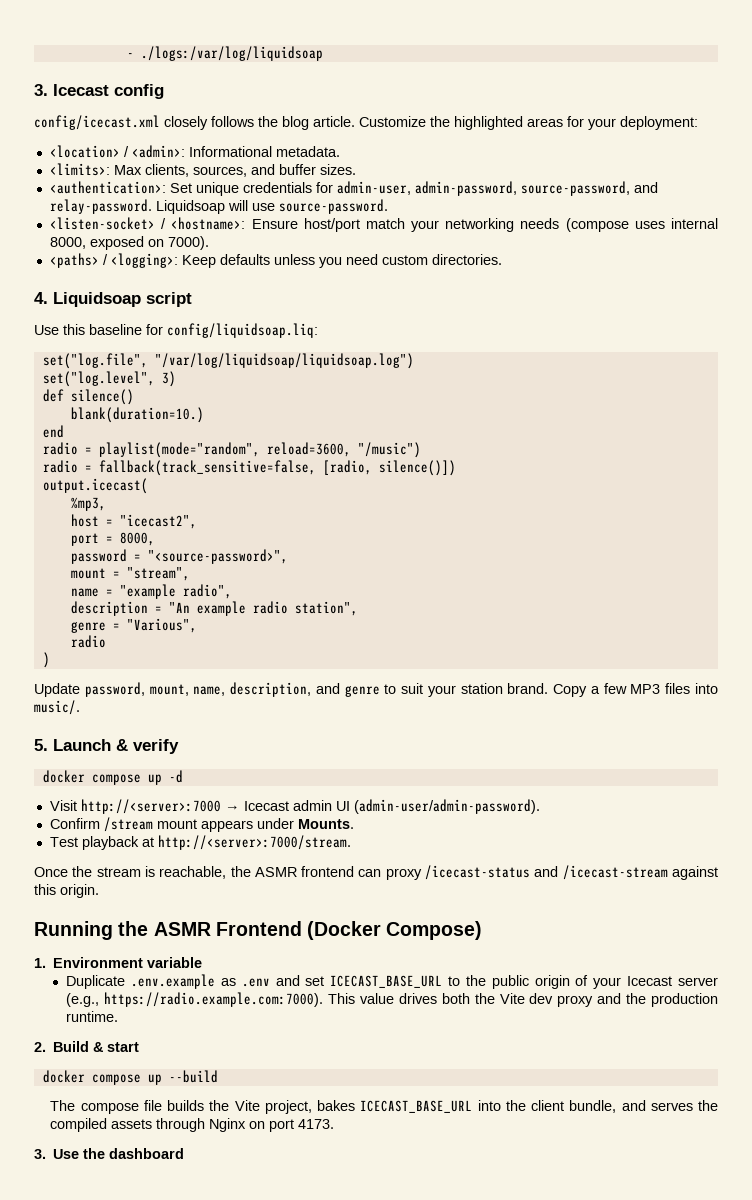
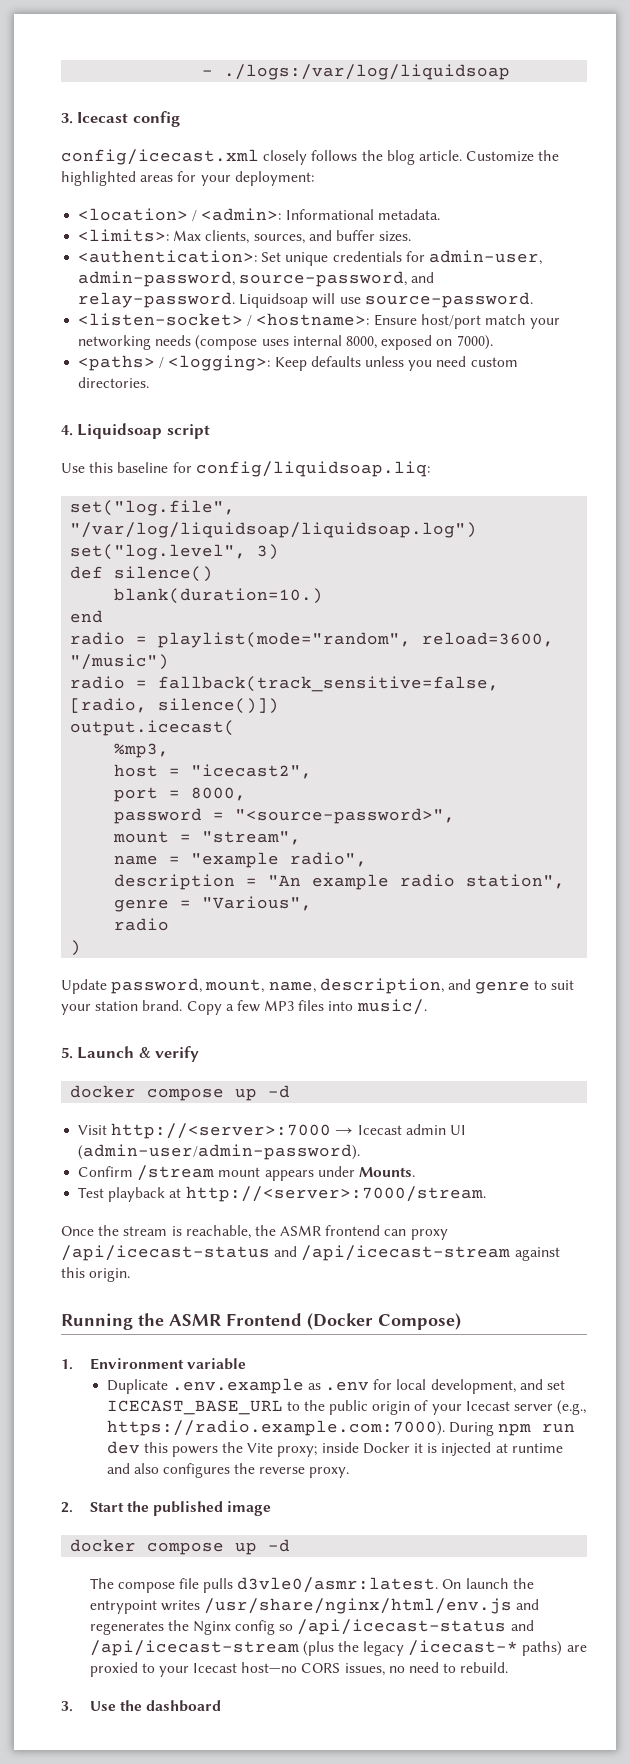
- Once the stream is reachable, the ASMR frontend can proxy /icecast-status and /icecast-stream against this origin.
+ Once the stream is reachable, the ASMR frontend can proxy /api/icecast-status and /api/icecast-stream against this origin.
- Duplicate .env.example as .env and set ICECAST_BASE_URL to the public origin of your Icecast server (e.g., https://radio.example.com:7000). This value drives both the Vite dev proxy and the production runtime.
- 2. Build & start
- docker compose up --build
+ Duplicate .env.example as .env for local development, and set ICECAST_BASE_URL to the public origin of your Icecast server (e.g., https://radio.example.com:7000). During npm run dev this powers the Vite proxy; inside Docker it is injected at runtime and also configures the reverse proxy.
+ 2. Start the published image
+ docker compose up -d
- The compose file builds the Vite project, bakes ICECAST_BASE_URL into the client bundle, and serves the compiled assets through Nginx on port 4173.
+ The compose file pulls d3vle0/asmr:latest. On launch the entrypoint writes /usr/share/nginx/html/env.js and regenerates the Nginx config so /api/icecast-status and /api/icecast-stream (plus the legacy /icecast-* paths) are proxied to your Icecast host—no CORS issues, no need to rebuild.

